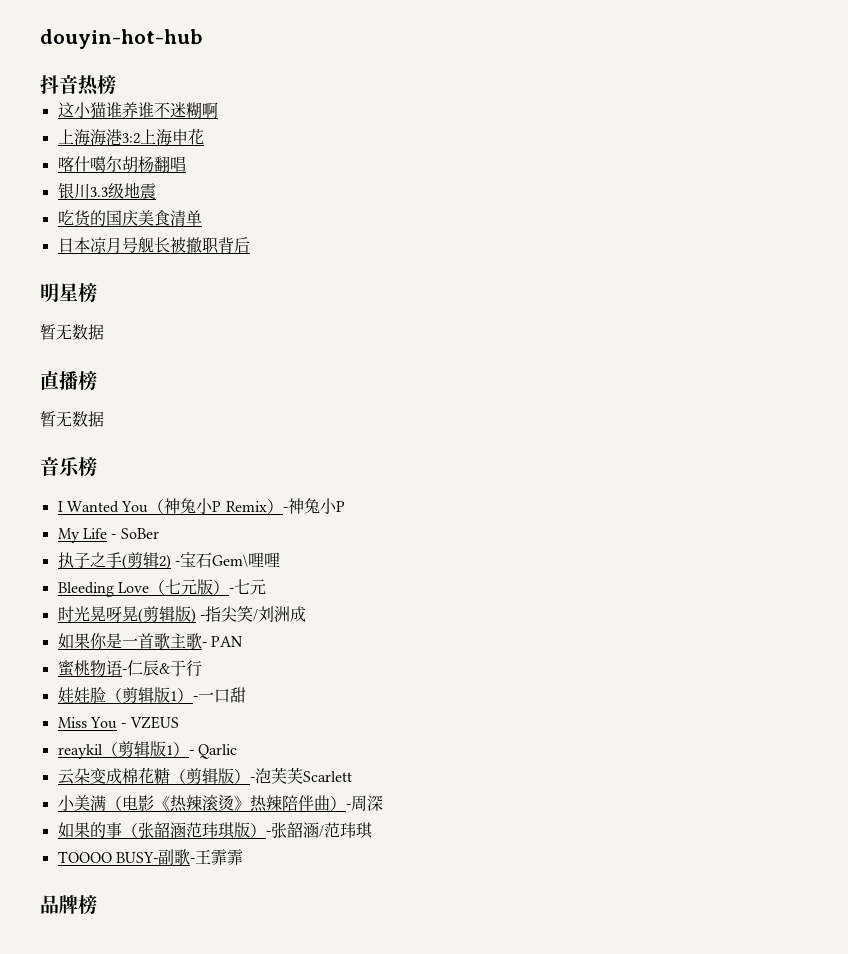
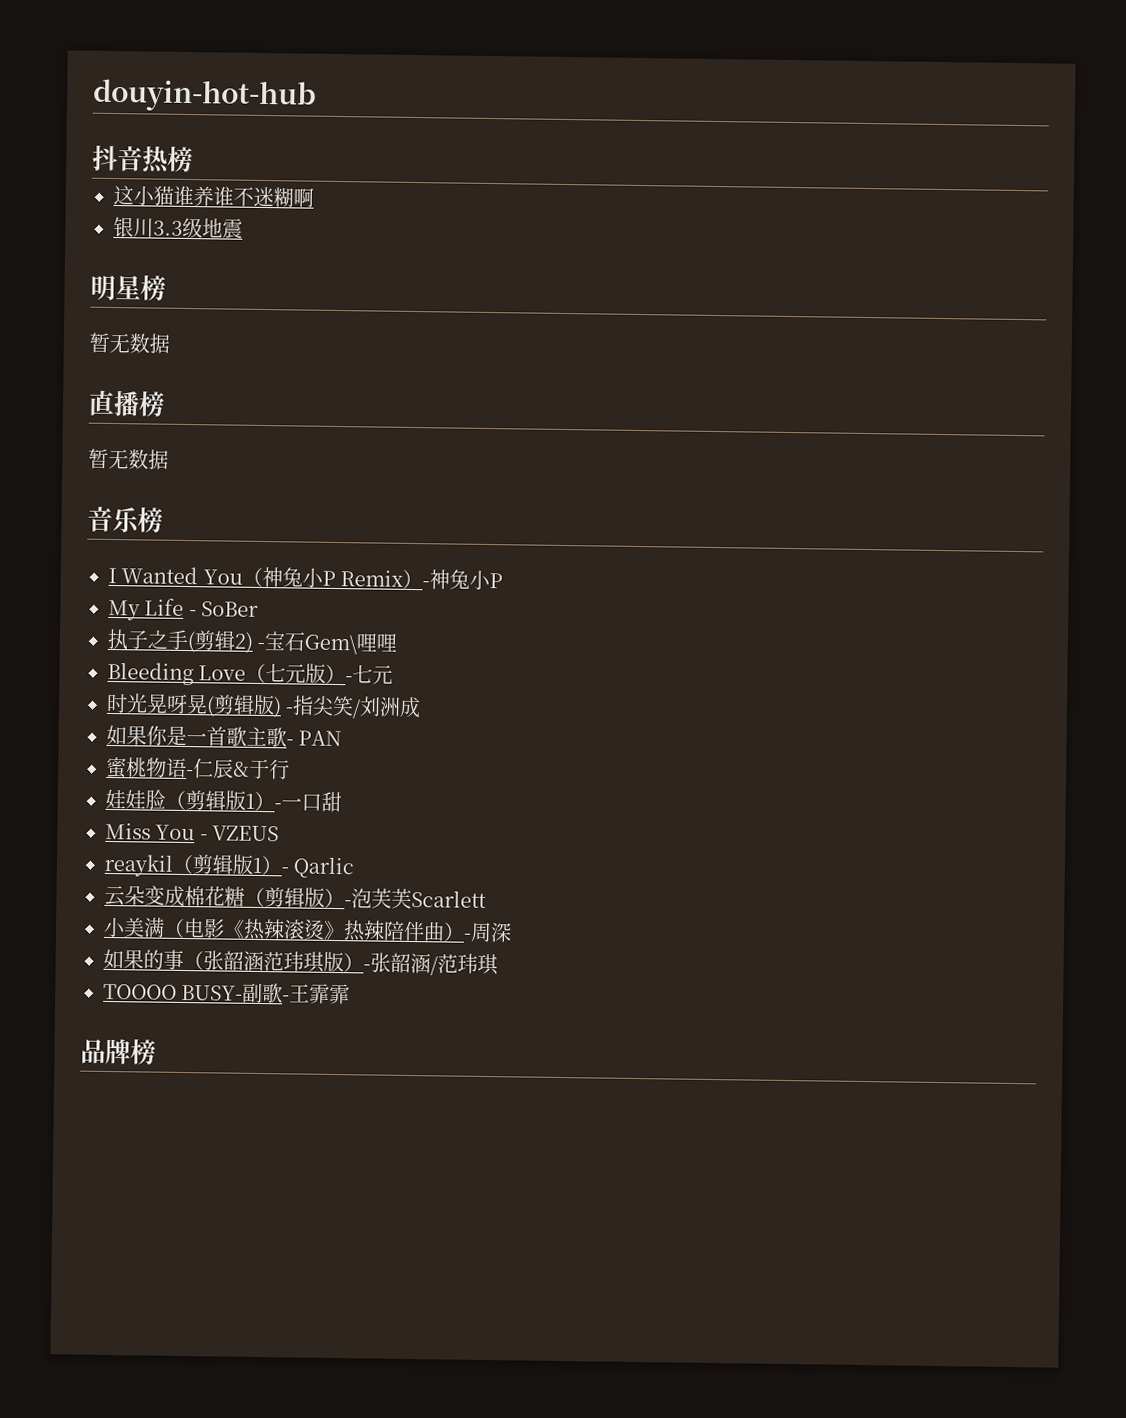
- 上海海港3:2上海申花
- 喀什噶尔胡杨翻唱
  银川3.3级地震
- 吃货的国庆美食清单
- 日本凉月号舰长被撤职背后

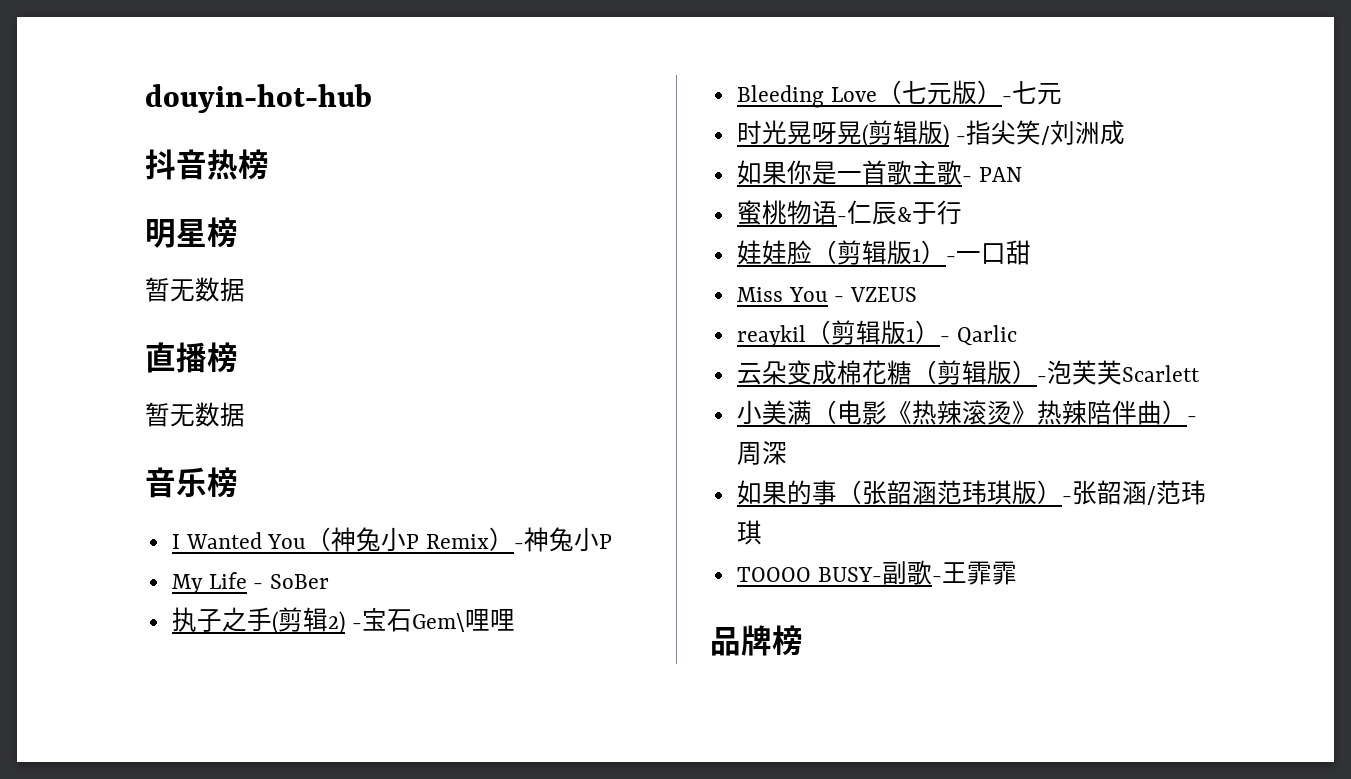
- 这小猫谁养谁不迷糊啊
- 银川3.3级地震

